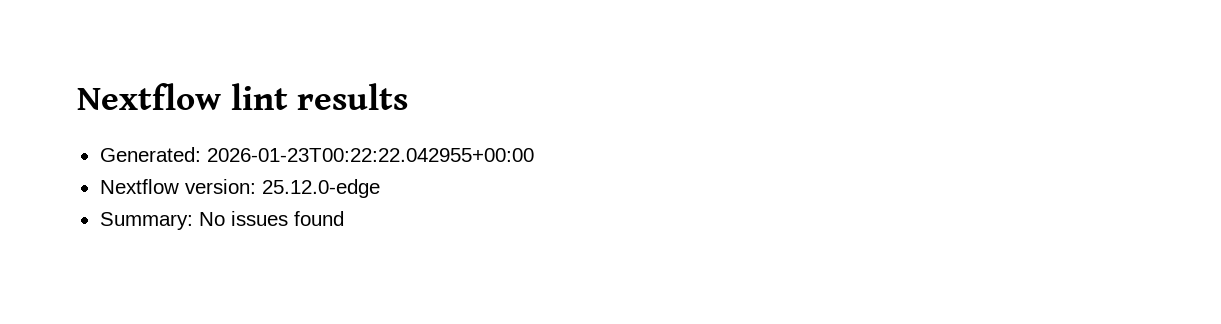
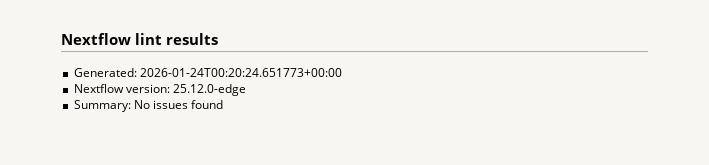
- Generated: 2026-01-23T00:22:22.042955+00:00
+ Generated: 2026-01-24T00:20:24.651773+00:00

